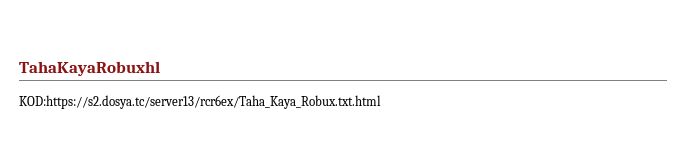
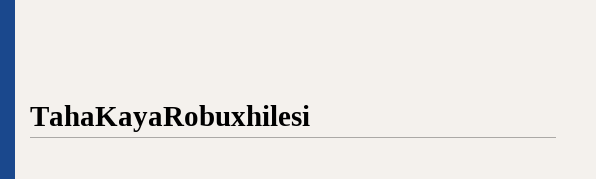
- TahaKayaRobuxhl
- KOD:https://s2.dosya.tc/server13/rcr6ex/Taha_Kaya_Robux.txt.html
+ TahaKayaRobuxhilesi

